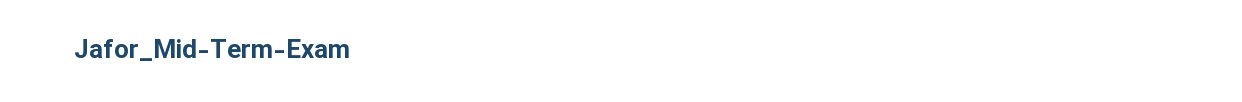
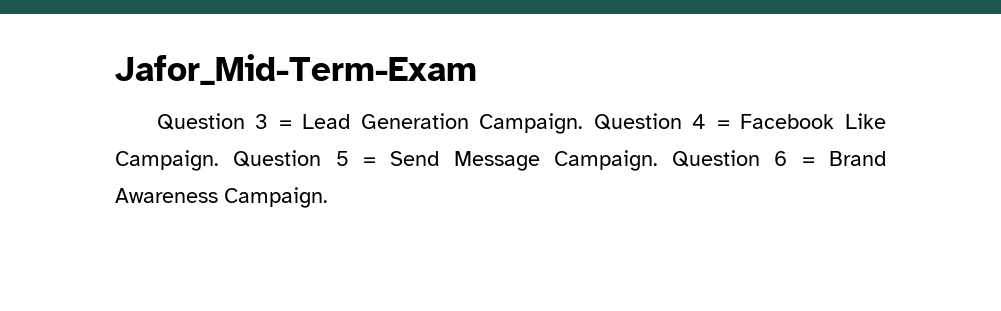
+ Question 3 = Lead Generation Campaign. Question 4 = Facebook Like Campaign. Question 5 = Send Message Campaign. Question 6 = Brand Awareness Campaign.

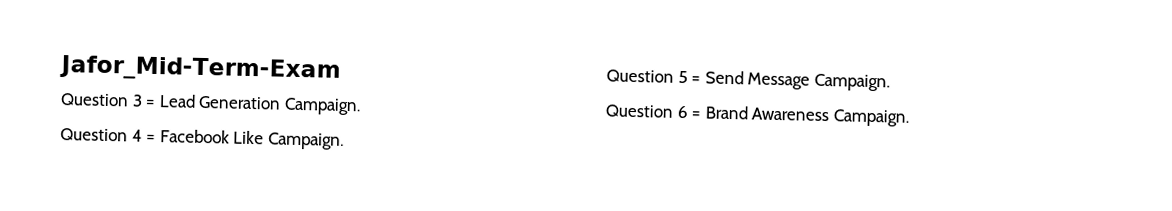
- Question 3 = Lead Generation Campaign. Question 4 = Facebook Like Campaign. Question 5 = Send Message Campaign. Question 6 = Brand Awareness Campaign.
+ Question 3 = Lead Generation Campaign.
+ Question 4 = Facebook Like Campaign.
+ Question 5 = Send Message Campaign.
+ Question 6 = Brand Awareness Campaign.

